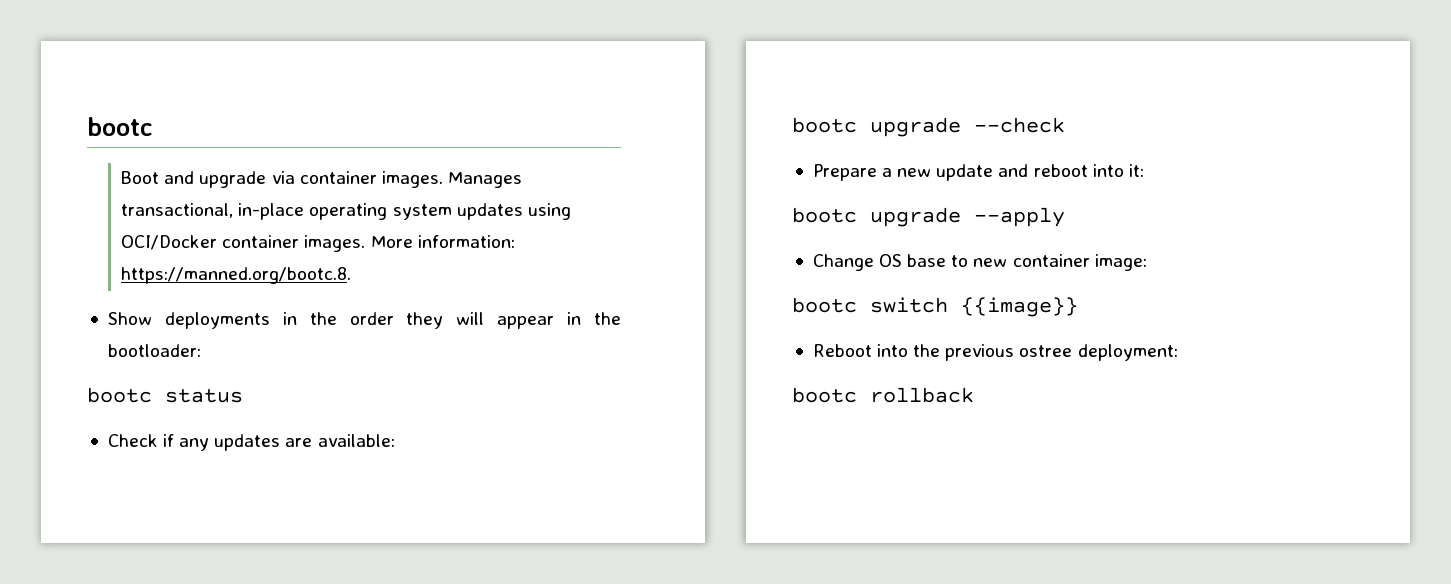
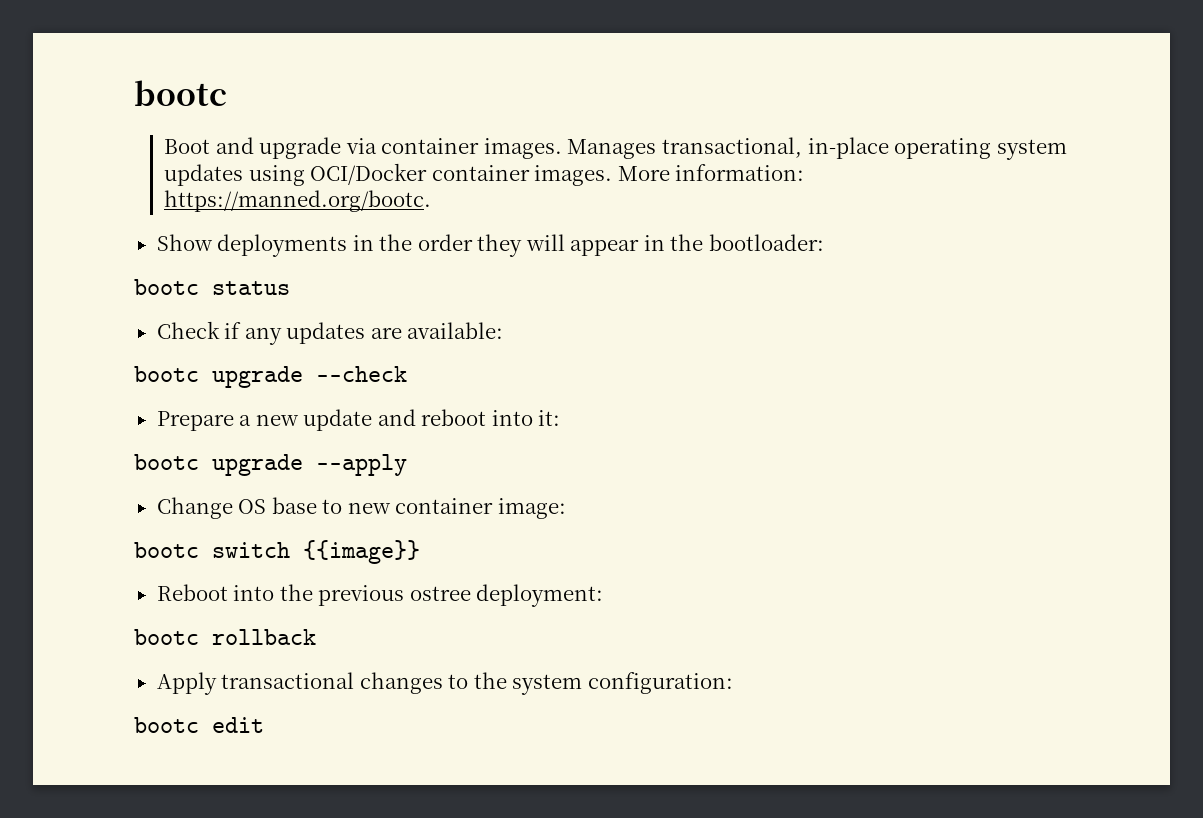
- More information: https://manned.org/bootc.8.
+ More information: https://manned.org/bootc.
+ Apply transactional changes to the system configuration:
+ bootc edit

